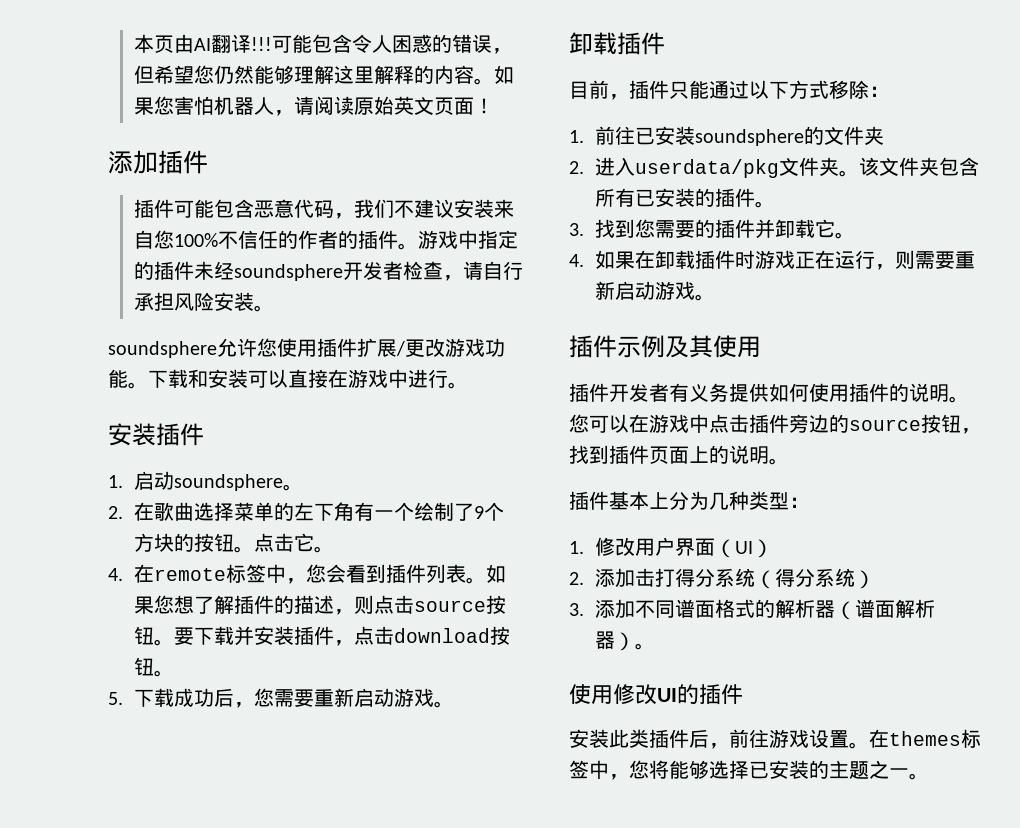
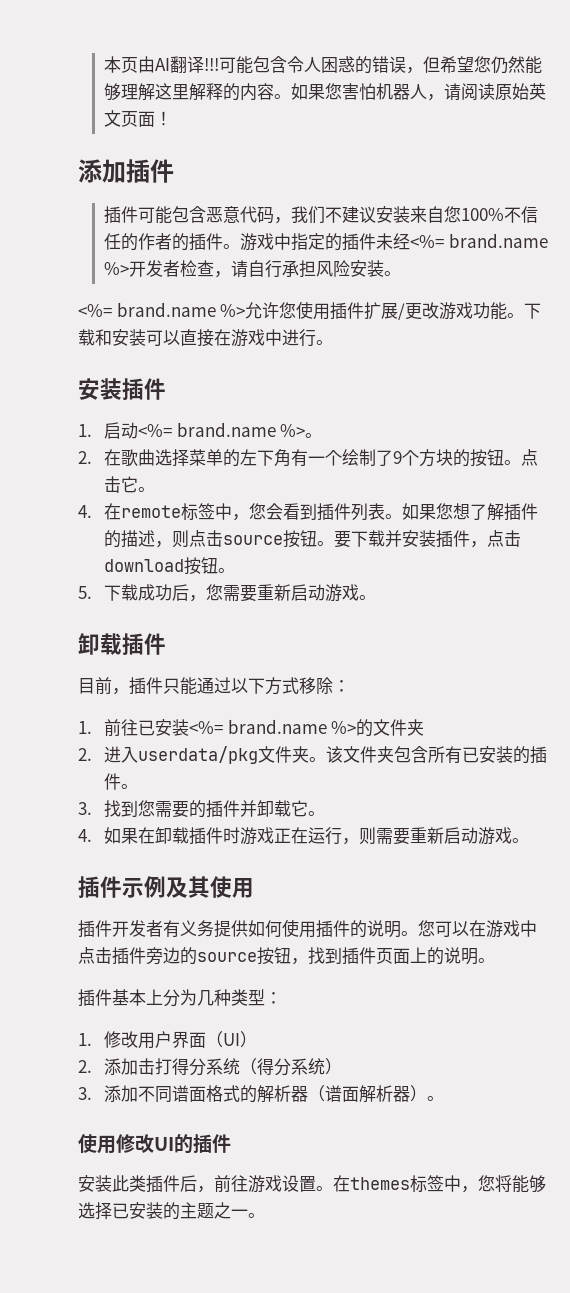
- 游戏中指定的插件未经soundsphere开发者检查，请自行承担风险安装。
+ 游戏中指定的插件未经<%= brand.name %>开发者检查，请自行承担风险安装。
- soundsphere允许您使用插件扩展/更改游戏功能。
+ <%= brand.name %>允许您使用插件扩展/更改游戏功能。
- 1.启动soundsphere。
+ 1.启动<%= brand.name %>。
- 1.前往已安装soundsphere的文件夹
+ 1.前往已安装<%= brand.name %>的文件夹

